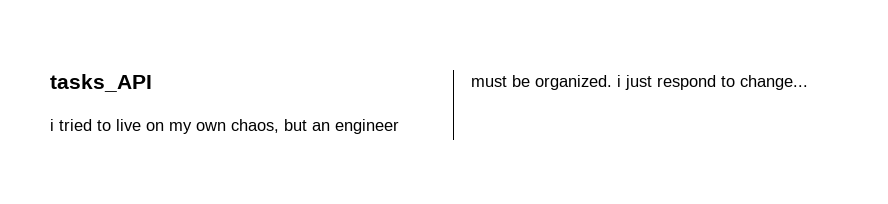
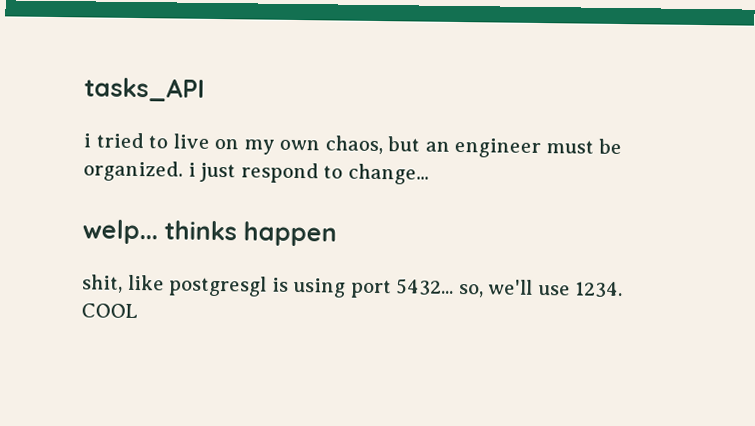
+ welp... thinks happen
+ shit, like postgresgl is using port 5432... so, we'll use 1234. COOL

